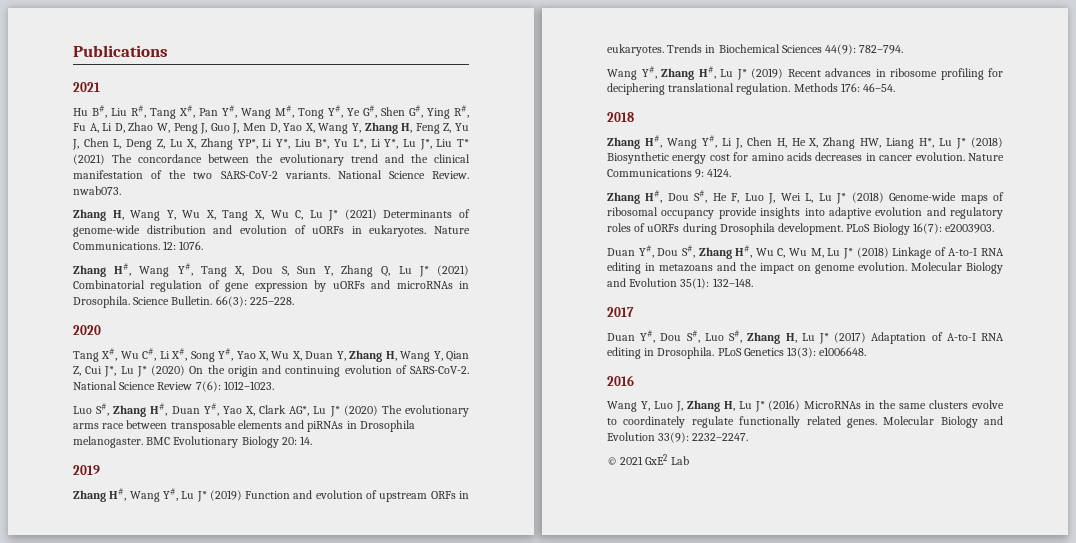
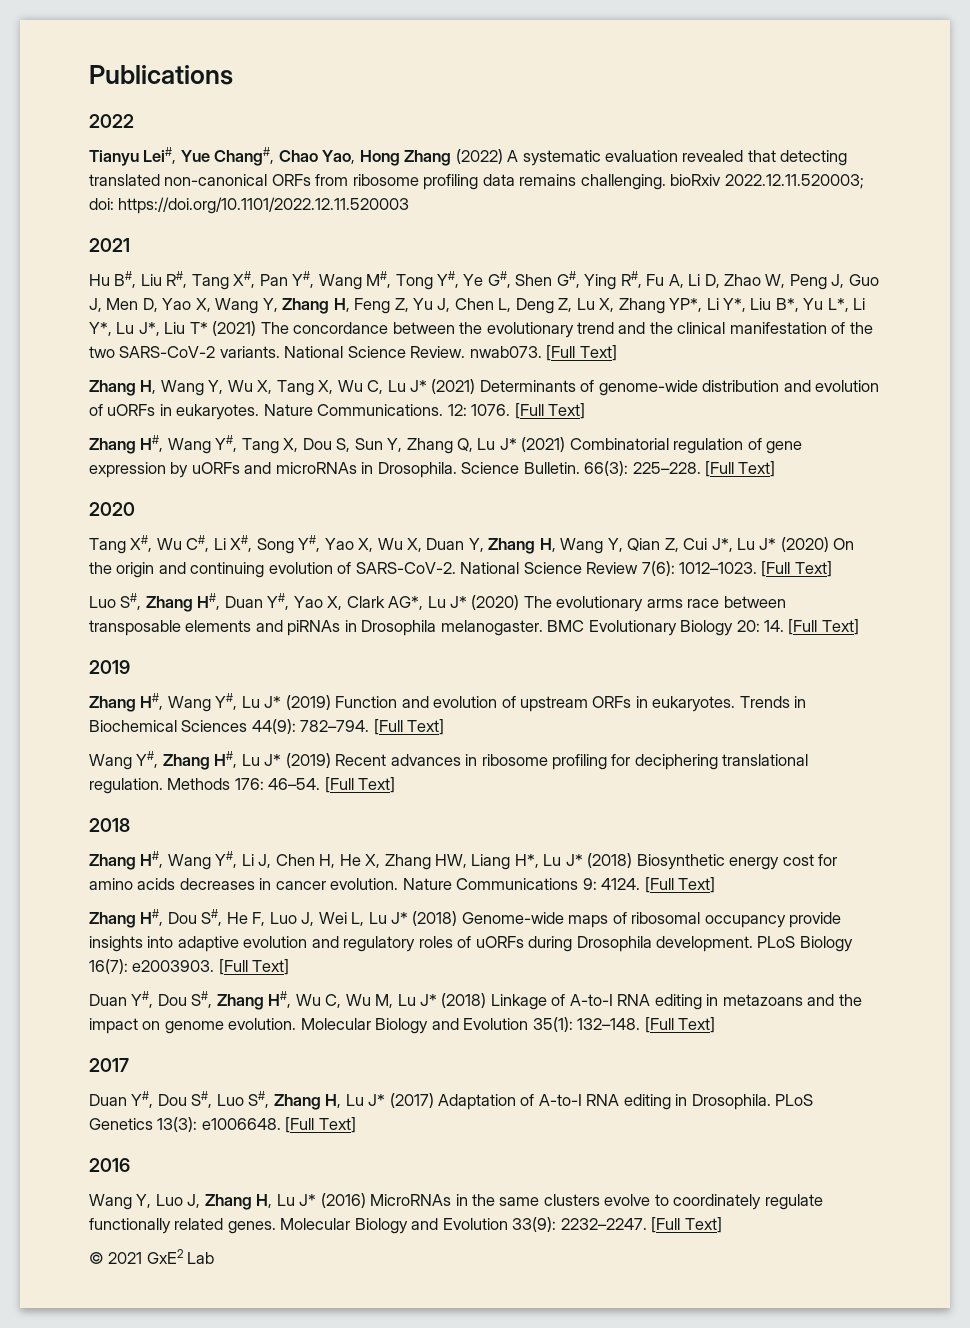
+ 2022
+ Tianyu Lei#, Yue Chang#, Chao Yao, Hong Zhang (2022) A systematic evaluation revealed that detecting translated non-canonical ORFs from ribosome profiling data remains challenging. bioRxiv 2022.12.11.520003; doi: https://doi.org/10.1101/2022.12.11.520003
- National Science Review. nwab073.
+ National Science Review. nwab073. [Full Text]
- 12: 1076.
+ 12: 1076. [Full Text]
- 66(3): 225–228.
+ 66(3): 225–228. [Full Text]
- National Science Review 7(6): 1012–1023.
+ National Science Review 7(6): 1012–1023. [Full Text]
- BMC Evolutionary Biology 20: 14.
+ BMC Evolutionary Biology 20: 14. [Full Text]
- Trends in Biochemical Sciences 44(9): 782–794.
+ Trends in Biochemical Sciences 44(9): 782–794. [Full Text]
- Methods 176: 46–54.
+ Methods 176: 46–54. [Full Text]
- Nature Communications 9: 4124.
+ Nature Communications 9: 4124. [Full Text]
- PLoS Biology 16(7): e2003903.
+ PLoS Biology 16(7): e2003903. [Full Text]
- Molecular Biology and Evolution 35(1): 132–148.
+ Molecular Biology and Evolution 35(1): 132–148. [Full Text]
- PLoS Genetics 13(3): e1006648.
+ PLoS Genetics 13(3): e1006648. [Full Text]
- Molecular Biology and Evolution 33(9): 2232–2247.
+ Molecular Biology and Evolution 33(9): 2232–2247. [Full Text]

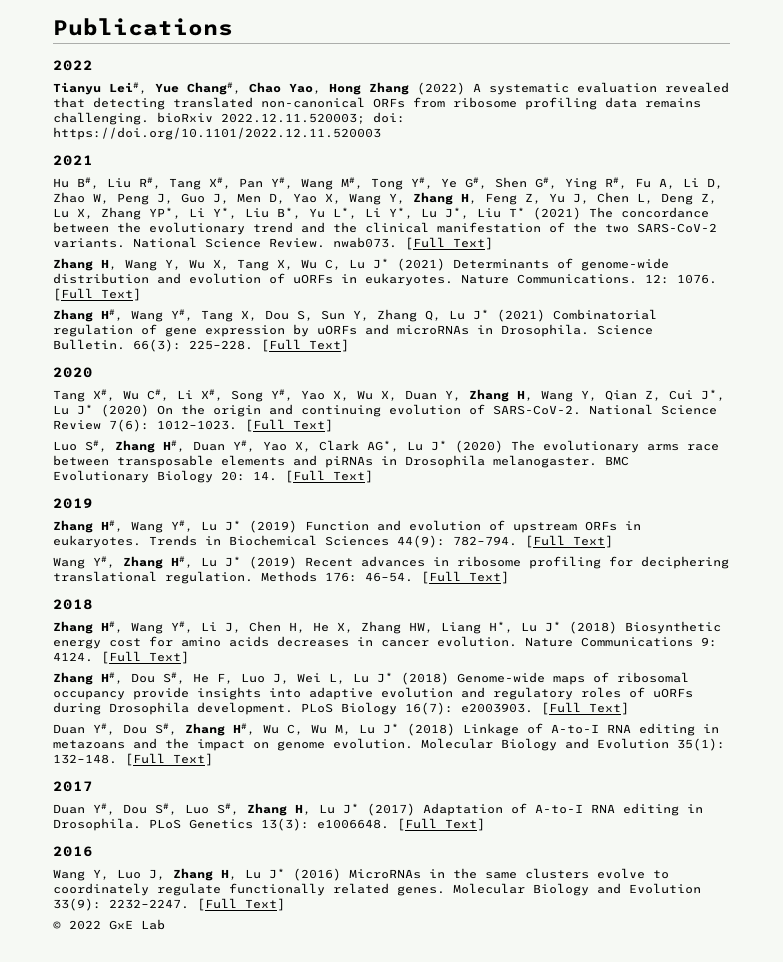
- © 2021 GxE2 Lab
+ © 2022 GxE Lab

